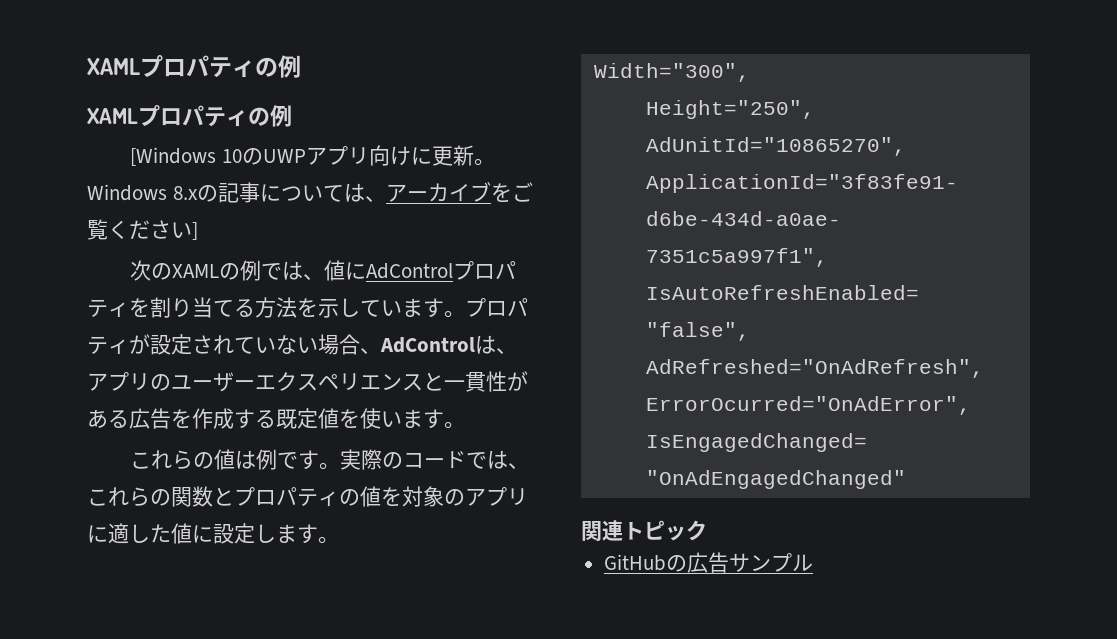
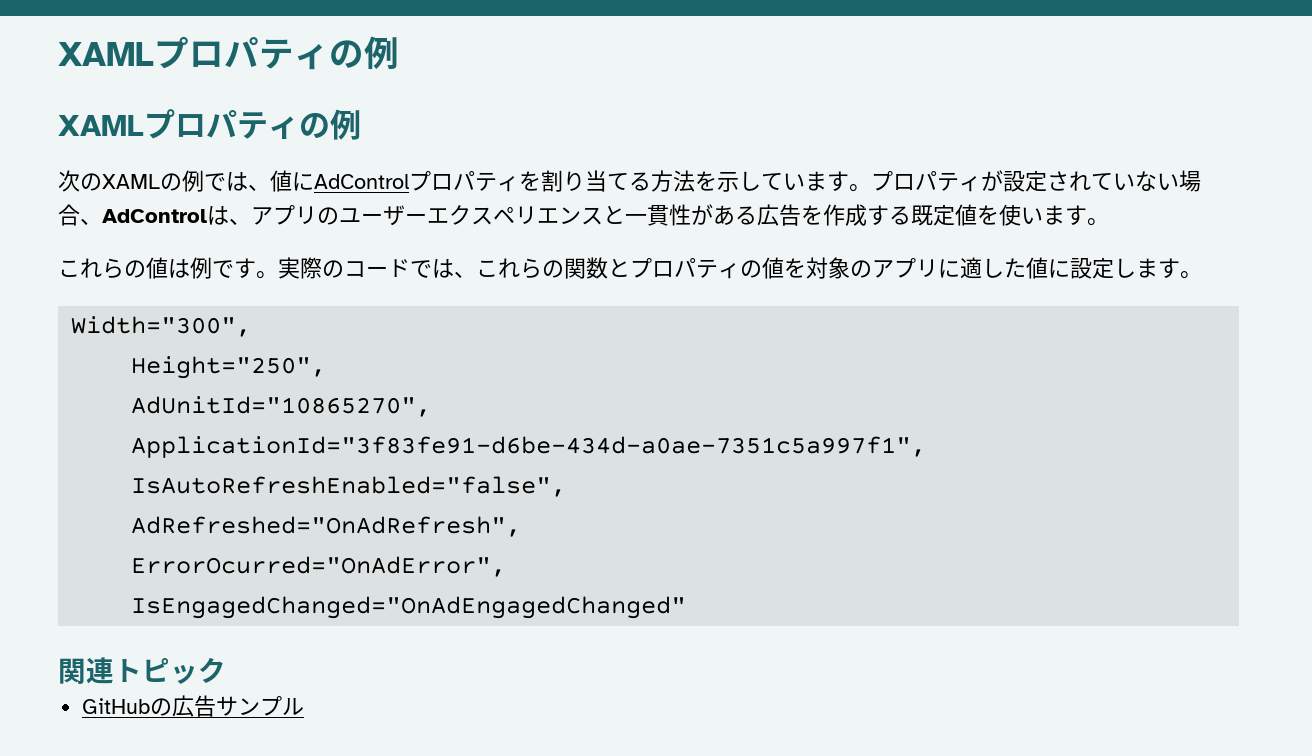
- [Windows 10のUWPアプリ向けに更新。Windows 8.xの記事については、アーカイブをご覧ください]

